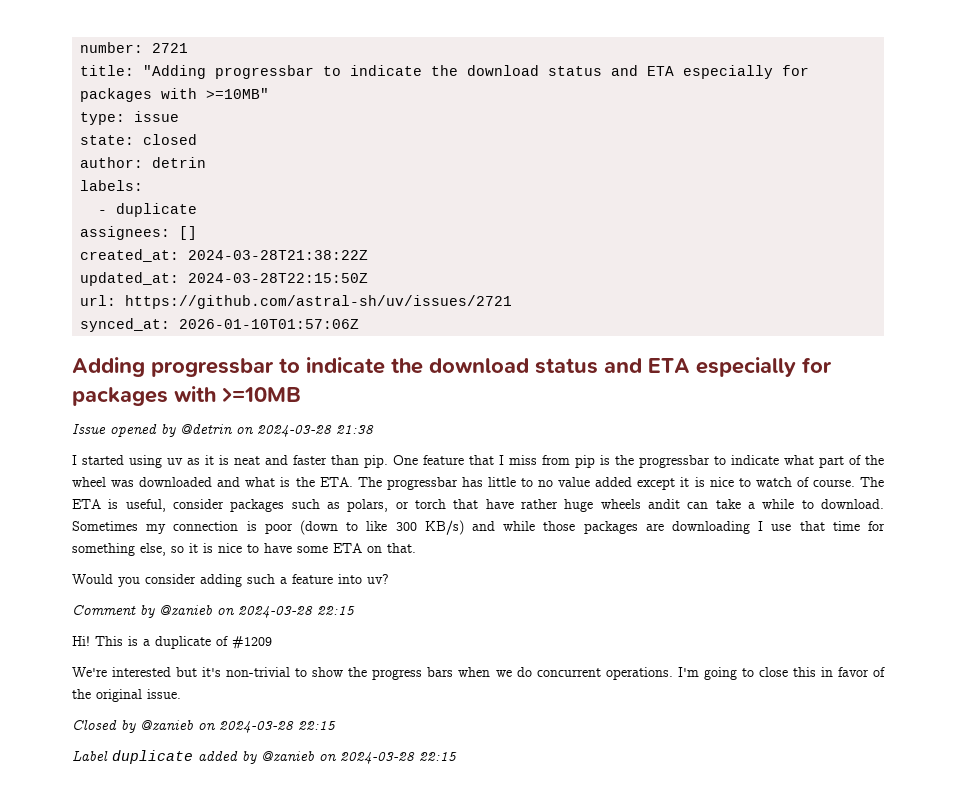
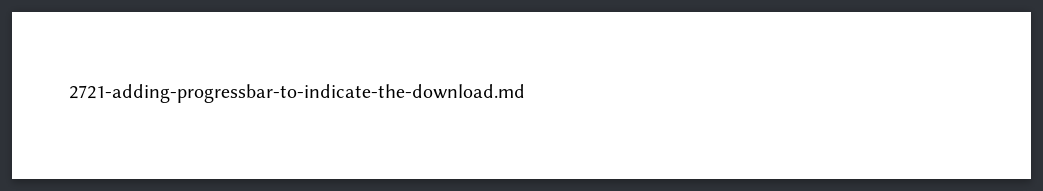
- number: 2721
- title: "Adding progressbar to indicate the download status and ETA especially for packages with >=10MB"
- type: issue
- state: closed
- author: detrin
- labels:
- - duplicate
- assignees: []
- created_at: 2024-03-28T21:38:22Z
- updated_at: 2024-03-28T22:15:50Z
- url: https://github.com/astral-sh/uv/issues/2721
- synced_at: 2026-01-10T01:57:06Z
- Adding progressbar to indicate the download status and ETA especially for packages with >=10MB
- Issue opened by @detrin on 2024-03-28 21:38
- I started using uv as it is neat and faster than pip. One feature that I miss from pip is the progressbar to indicate what part of the wheel was downloaded and what is the ETA. The progressbar has little to no value added except it is nice to watch of course. The ETA is useful, consider packages such as polars, or torch that have rather huge wheels andit can take a while to download. Sometimes my connection is poor (down to like 300 KB/s) and while those packages are downloading I use that time for something else, so it is nice to have some ETA on that.
- Would you consider adding such a feature into uv?
- Comment by @zanieb on 2024-03-28 22:15
- Hi! This is a duplicate of #1209
- We're interested but it's non-trivial to show the progress bars when we do concurrent operations. I'm going to close this in favor of the original issue.
- Closed by @zanieb on 2024-03-28 22:15
- Label duplicate added by @zanieb on 2024-03-28 22:15
+ 2721-adding-progressbar-to-indicate-the-download.md

